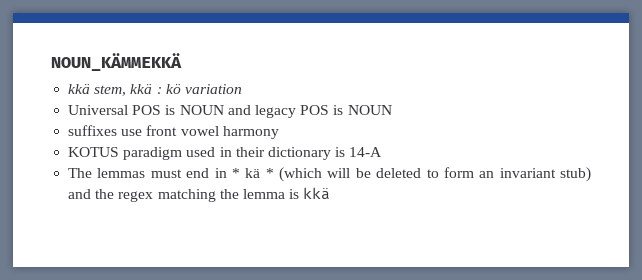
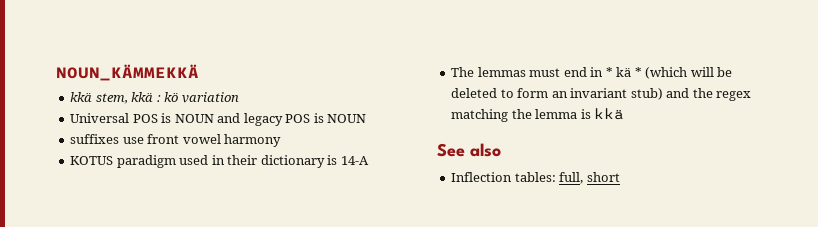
+ See also
+ Inflection tables: full, short

